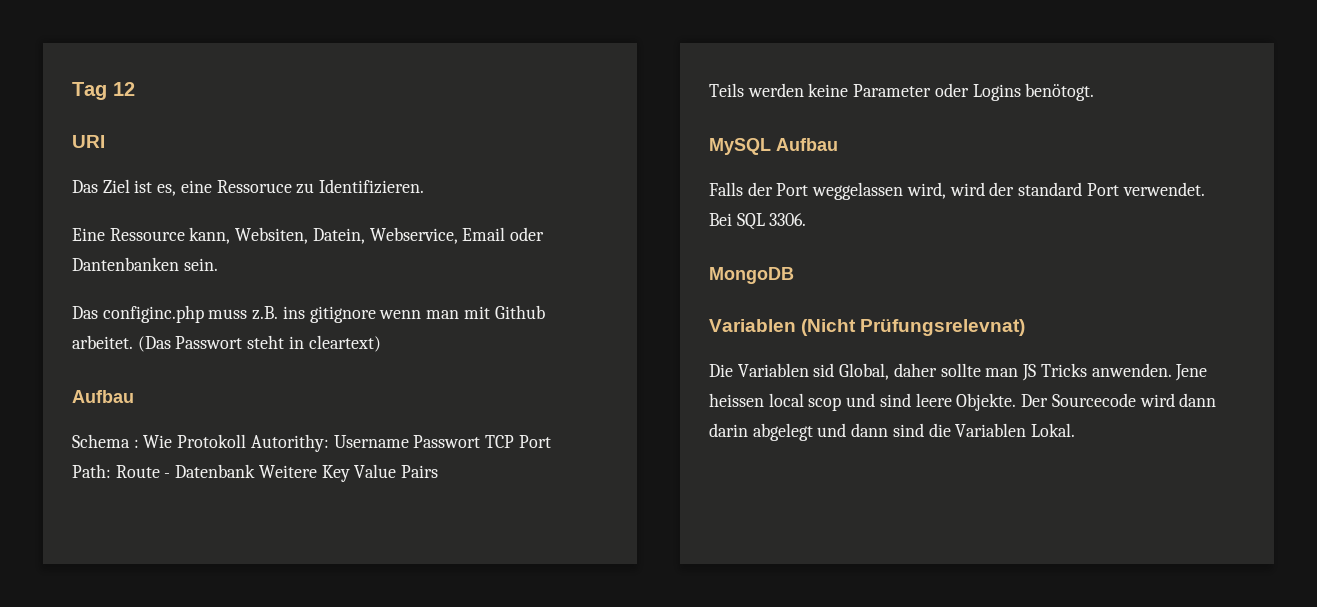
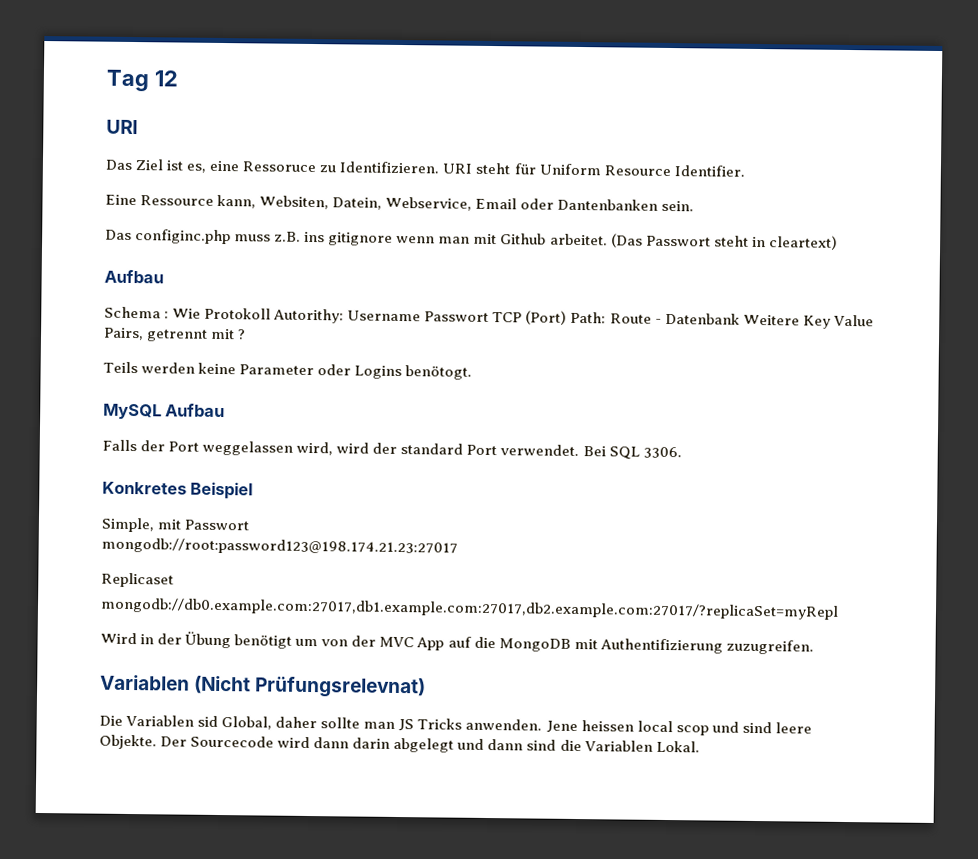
+ URI steht für Uniform Resource Identifier.
- Schema : Wie Protokoll Autorithy: Username Passwort TCP Port Path: Route - Datenbank Weitere Key Value Pairs
+ Schema : Wie Protokoll Autorithy: Username Passwort TCP (Port) Path: Route - Datenbank Weitere Key Value Pairs, getrennt mit ?
- MongoDB
+ Konkretes Beispiel
+ Simple, mit Passwort
+ mongodb://root:password123@198.174.21.23:27017
+ Replicaset
+ mongodb://db0.example.com:27017,db1.example.com:27017,db2.example.com:27017/?replicaSet=myRepl
+ Wird in der Übung benötigt um von der MVC App auf die MongoDB mit Authentifizierung zuzugreifen.

